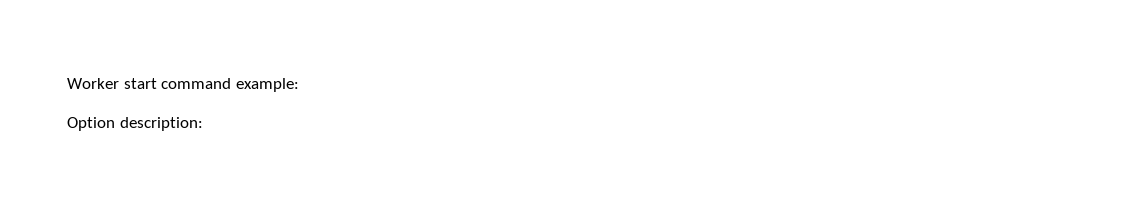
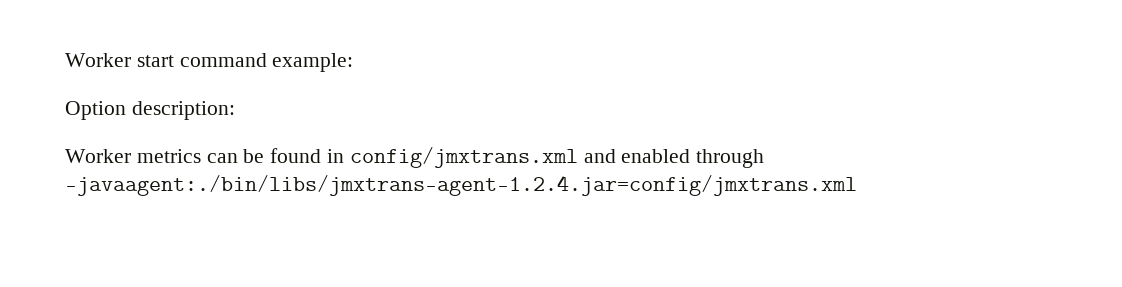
+ Worker metrics can be found in config/jmxtrans.xml and enabled through -javaagent:./bin/libs/jmxtrans-agent-1.2.4.jar=config/jmxtrans.xml

